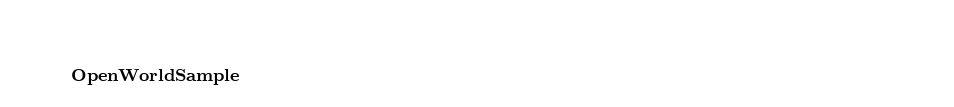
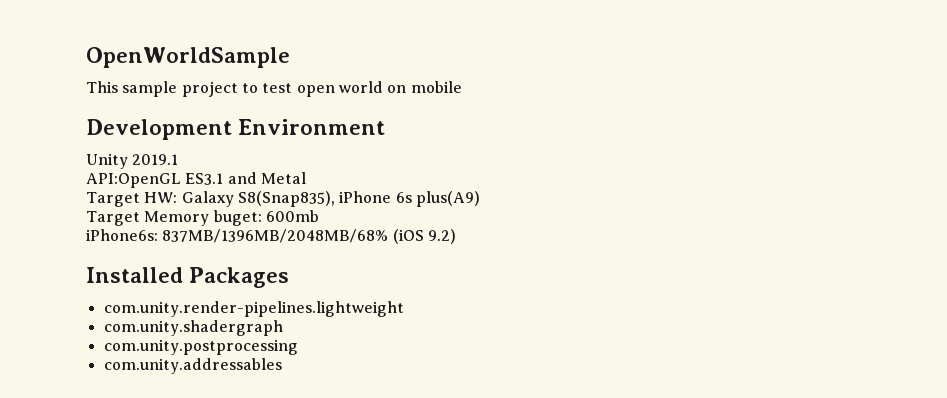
+ This sample project to test open world on mobile
+ Development Environment
+ Unity 2019.1
+ API:OpenGL ES3.1 and Metal
+ Target HW: Galaxy S8(Snap835), iPhone 6s plus(A9)
+ Target Memory buget: 600mb
+ iPhone6s: 837MB/1396MB/2048MB/68% (iOS 9.2)
+ Installed Packages
+ com.unity.render-pipelines.lightweight
+ com.unity.shadergraph
+ com.unity.postprocessing
+ com.unity.addressables

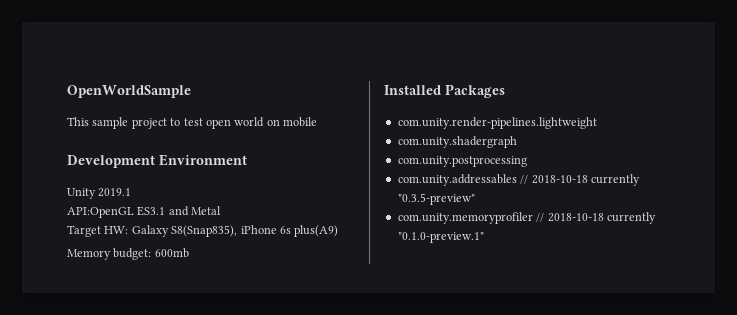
- Target Memory buget: 600mb
- iPhone6s: 837MB/1396MB/2048MB/68% (iOS 9.2)
+ Memory budget: 600mb
- com.unity.addressables
+ com.unity.addressables // 2018-10-18 currently "0.3.5-preview"
+ com.unity.memoryprofiler // 2018-10-18 currently "0.1.0-preview.1"

